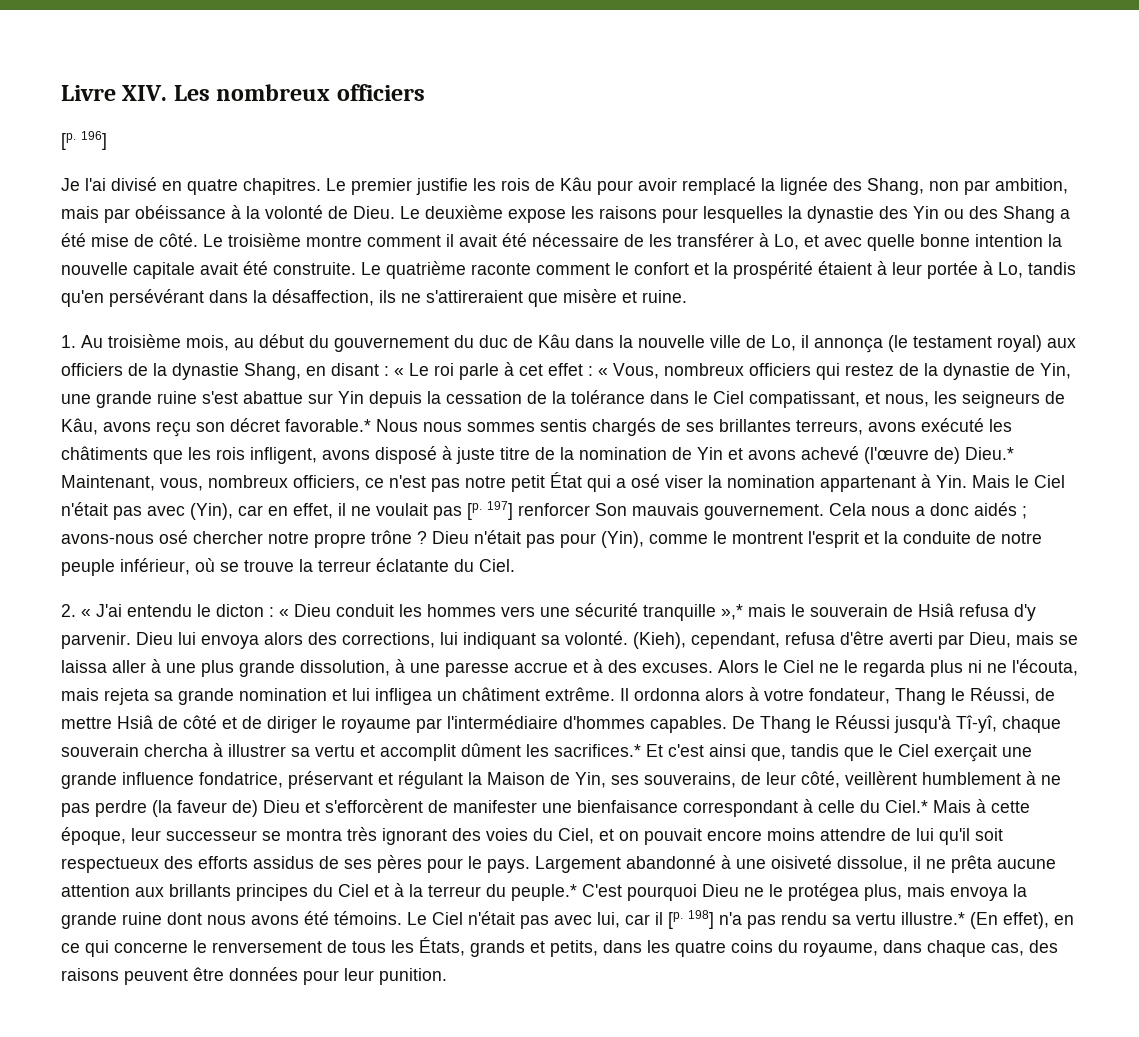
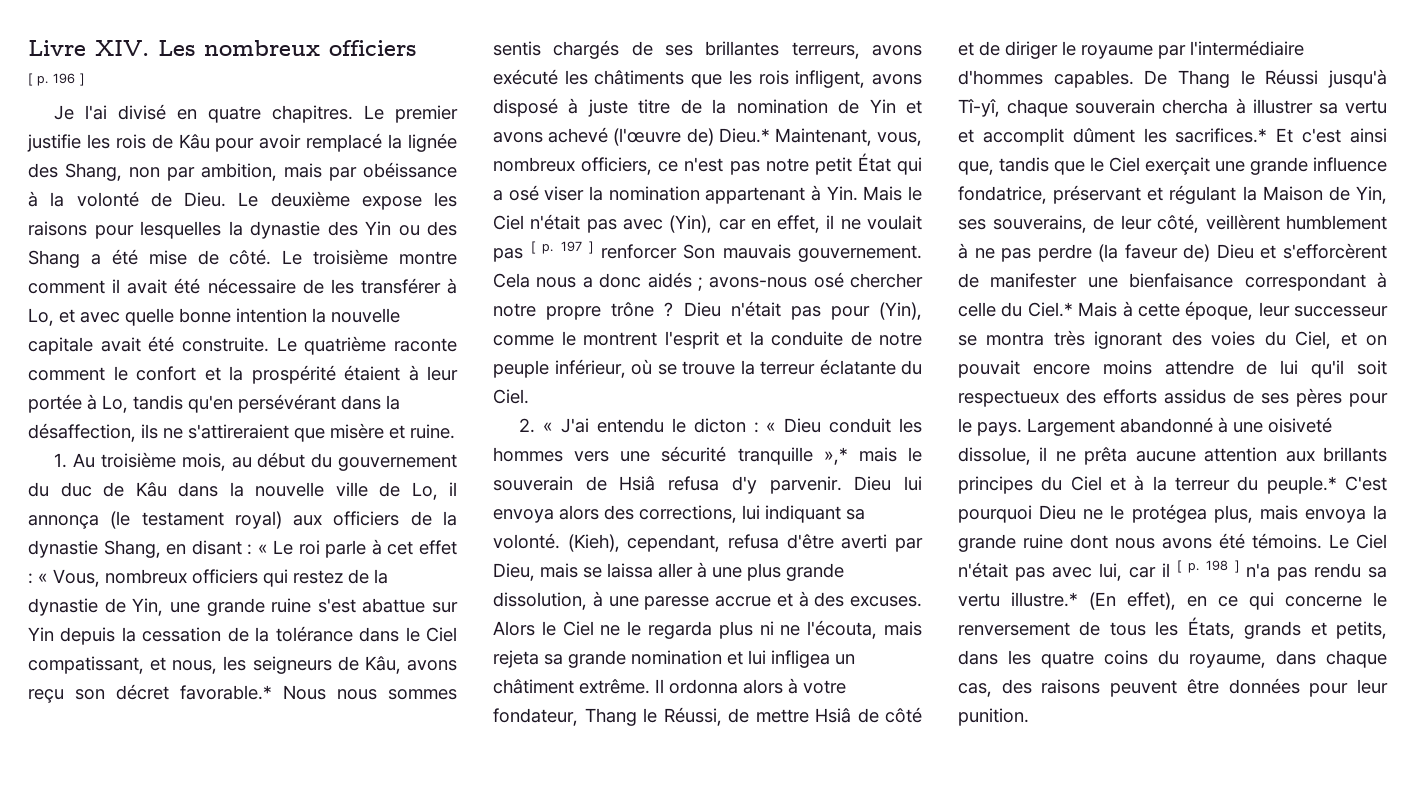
- [p. 196]
+ [ p. 196 ]
- « Vous, nombreux officiers qui restez de la dynastie de Yin, une grande ruine s'est abattue sur Yin depuis la cessation de la tolérance dans le Ciel compatissant, et nous, les seigneurs de Kâu, avons reçu son décret favorable.* Nous nous sommes sentis chargés de ses brillantes terreurs, avons exécuté les châtiments que les rois infligent, avons disposé à juste titre de la nomination de Yin et avons achevé (l'œuvre de) Dieu.* Maintenant, vous, nombreux officiers, ce n'est pas notre petit État qui a osé viser la nomination appartenant à Yin. Mais le Ciel n'était pas avec (Yin), car en effet, il ne voulait pas [p. 197] renforcer Son mauvais gouvernement.
+ « Vous, nombreux officiers qui restez de la dynastie de Yin, une grande ruine s'est abattue sur Yin depuis la cessation de la tolérance dans le Ciel compatissant, et nous, les seigneurs de Kâu, avons reçu son décret favorable.* Nous nous sommes sentis chargés de ses brillantes terreurs, avons exécuté les châtiments que les rois infligent, avons disposé à juste titre de la nomination de Yin et avons achevé (l'œuvre de) Dieu.* Maintenant, vous, nombreux officiers, ce n'est pas notre petit État qui a osé viser la nomination appartenant à Yin. Mais le Ciel n'était pas avec (Yin), car en effet, il ne voulait pas [ p. 197 ] renforcer Son mauvais gouvernement.
- Le Ciel n'était pas avec lui, car il [p. 198] n'a pas rendu sa vertu illustre.* (En effet), en ce qui concerne le renversement de tous les États, grands et petits, dans les quatre coins du royaume, dans chaque cas, des raisons peuvent être données pour leur punition.
+ Le Ciel n'était pas avec lui, car il [ p. 198 ] n'a pas rendu sa vertu illustre.* (En effet), en ce qui concerne le renversement de tous les États, grands et petits, dans les quatre coins du royaume, dans chaque cas, des raisons peuvent être données pour leur punition.

